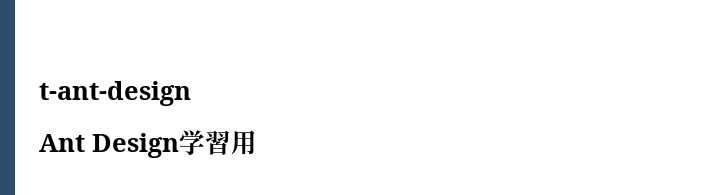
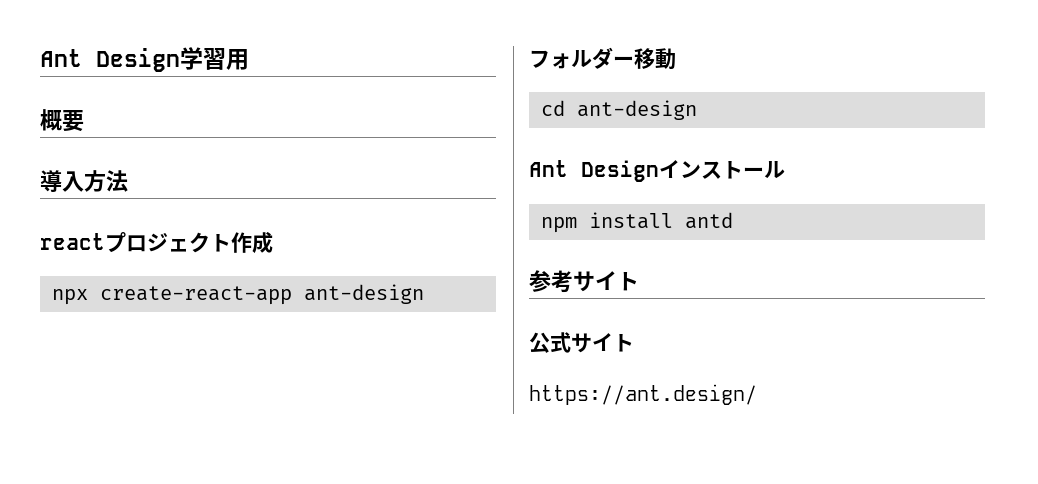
- t-ant-design
+ 概要
+ 導入方法
+ reactプロジェクト作成
+ npx create-react-app ant-design
+ フォルダー移動
+ cd ant-design
+ Ant Designインストール
+ npm install antd
+ 参考サイト
+ 公式サイト
+ https://ant.design/

